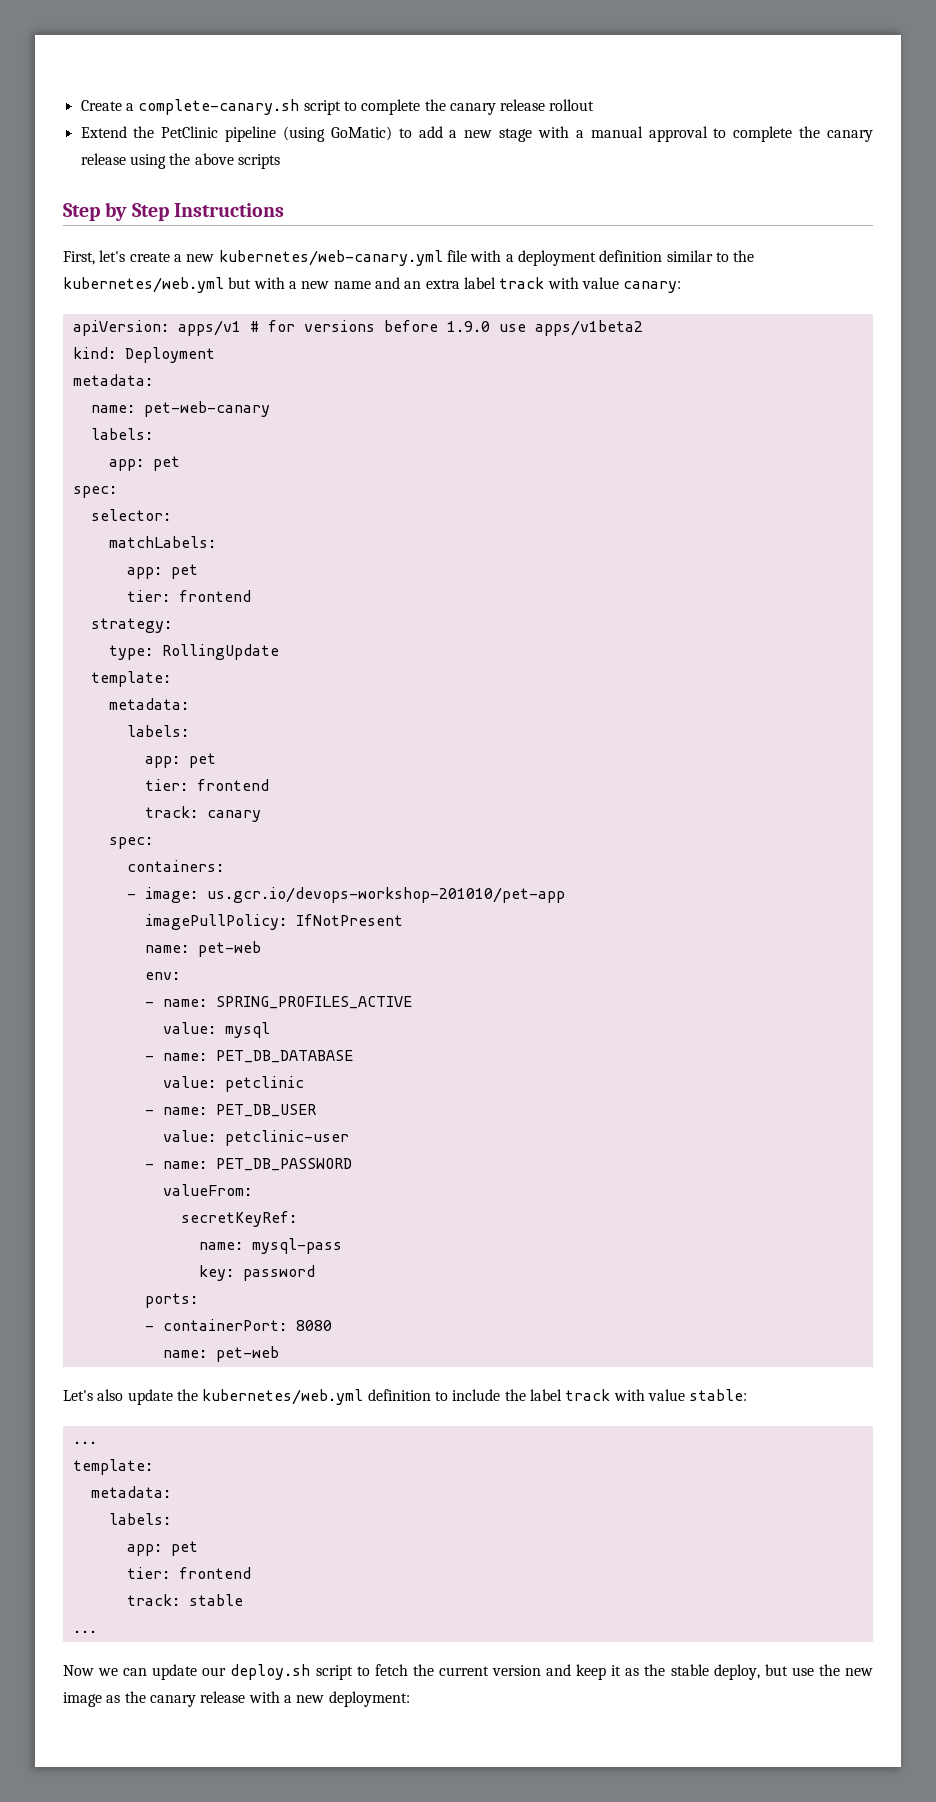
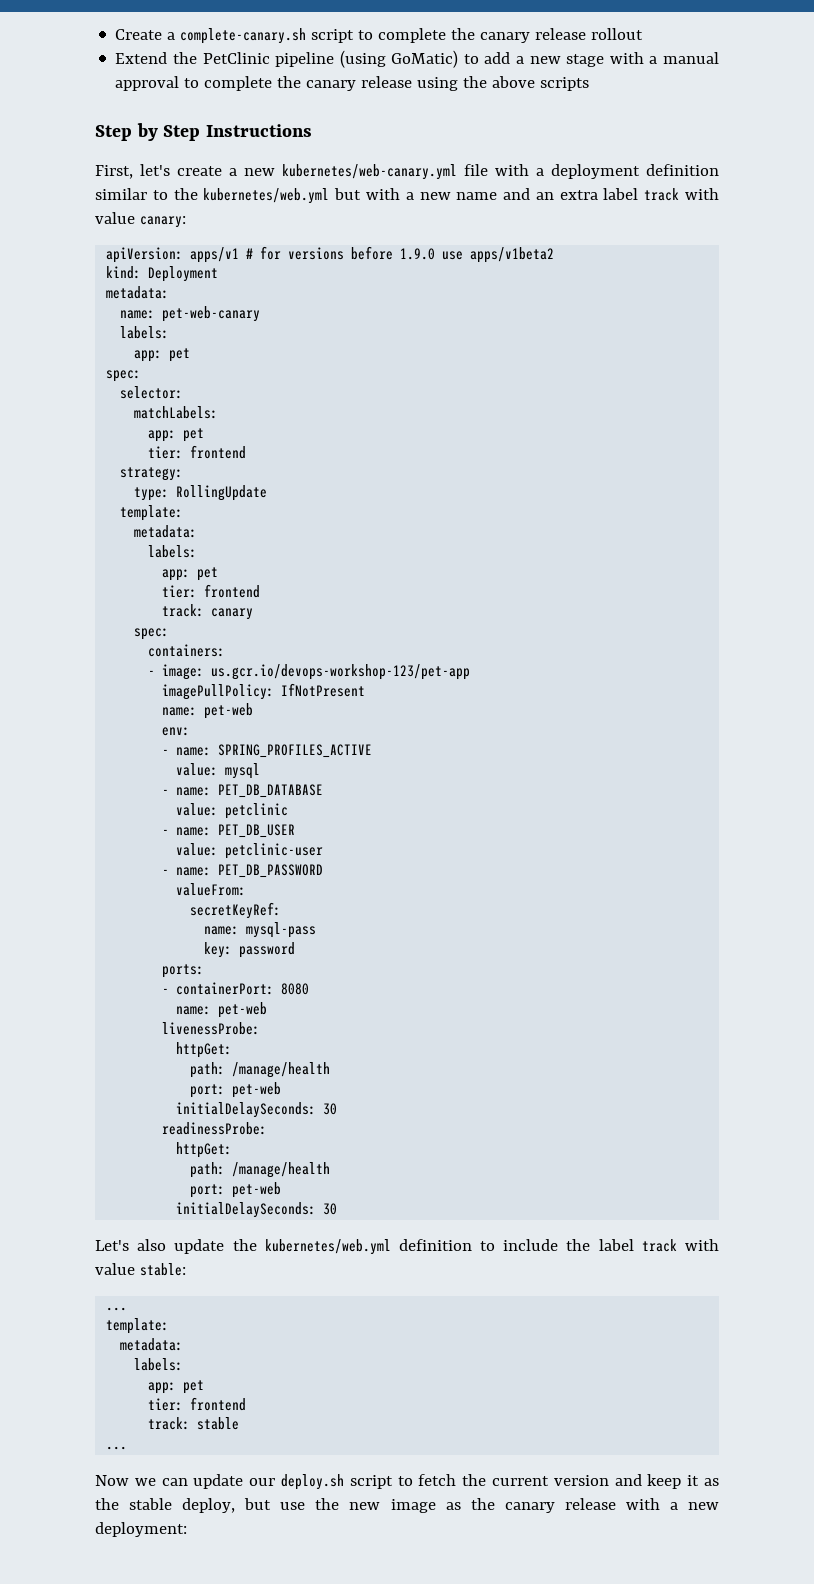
- - image: us.gcr.io/devops-workshop-201010/pet-app
+ - image: us.gcr.io/devops-workshop-123/pet-app
+ livenessProbe:
+ httpGet:
+ path: /manage/health
+ port: pet-web
+ initialDelaySeconds: 30
+ readinessProbe:
+ httpGet:
+ path: /manage/health
+ port: pet-web
+ initialDelaySeconds: 30

